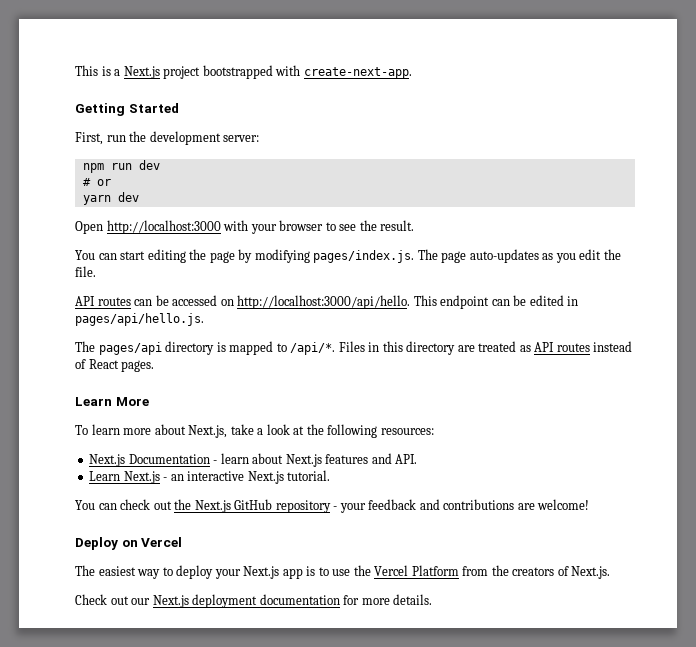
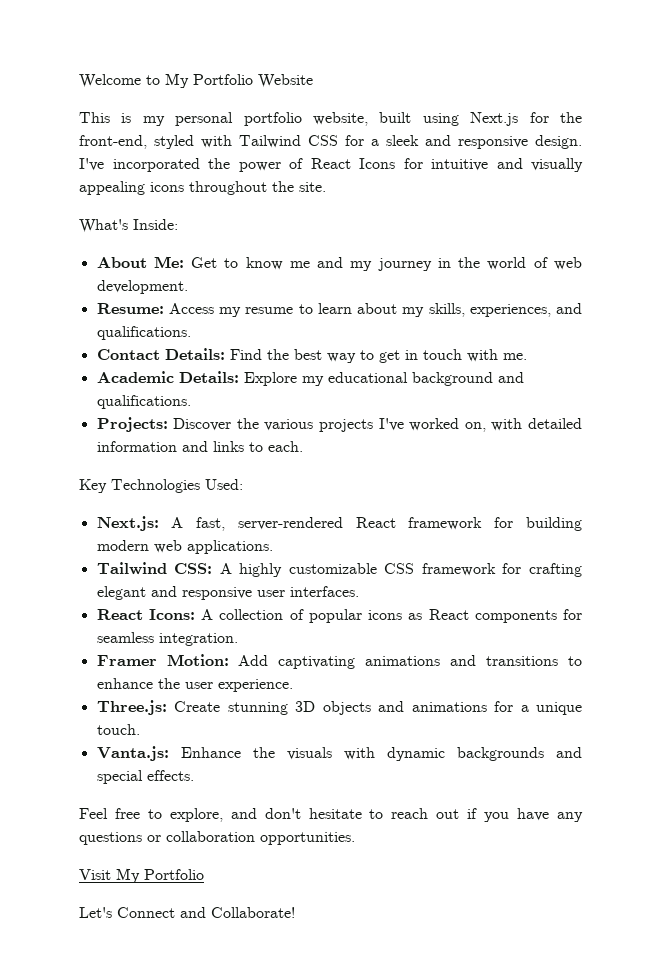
- This is a Next.js project bootstrapped with create-next-app.
- Getting Started
- First, run the development server:
- npm run dev
- # or
- yarn dev
- Open http://localhost:3000 with your browser to see the result.
- You can start editing the page by modifying pages/index.js. The page auto-updates as you edit the file.
- API routes can be accessed on http://localhost:3000/api/hello. This endpoint can be edited in pages/api/hello.js.
- The pages/api directory is mapped to /api/*. Files in this directory are treated as API routes instead of React pages.
- Learn More
- To learn more about Next.js, take a look at the following resources:
- Next.js Documentation - learn about Next.js features and API.
- Learn Next.js - an interactive Next.js tutorial.
- You can check out the Next.js GitHub repository - your feedback and contributions are welcome!
- Deploy on Vercel
- The easiest way to deploy your Next.js app is to use the Vercel Platform from the creators of Next.js.
- Check out our Next.js deployment documentation for more details.
+ Welcome to My Portfolio Website
+ This is my personal portfolio website, built using Next.js for the front-end, styled with Tailwind CSS for a sleek and responsive design. I've incorporated the power of React Icons for intuitive and visually appealing icons throughout the site.
+ What's Inside:
+ About Me: Get to know me and my journey in the world of web development.
+ Resume: Access my resume to learn about my skills, experiences, and qualifications.
+ Contact Details: Find the best way to get in touch with me.
+ Academic Details: Explore my educational background and qualifications.
+ Projects: Discover the various projects I've worked on, with detailed information and links to each.
+ Key Technologies Used:
+ Next.js: A fast, server-rendered React framework for building modern web applications.
+ Tailwind CSS: A highly customizable CSS framework for crafting elegant and responsive user interfaces.
+ React Icons: A collection of popular icons as React components for seamless integration.
+ Framer Motion: Add captivating animations and transitions to enhance the user experience.
+ Three.js: Create stunning 3D objects and animations for a unique touch.
+ Vanta.js: Enhance the visuals with dynamic backgrounds and special effects.
+ Feel free to explore, and don't hesitate to reach out if you have any questions or collaboration opportunities.
+ Visit My Portfolio
+ Let's Connect and Collaborate!

